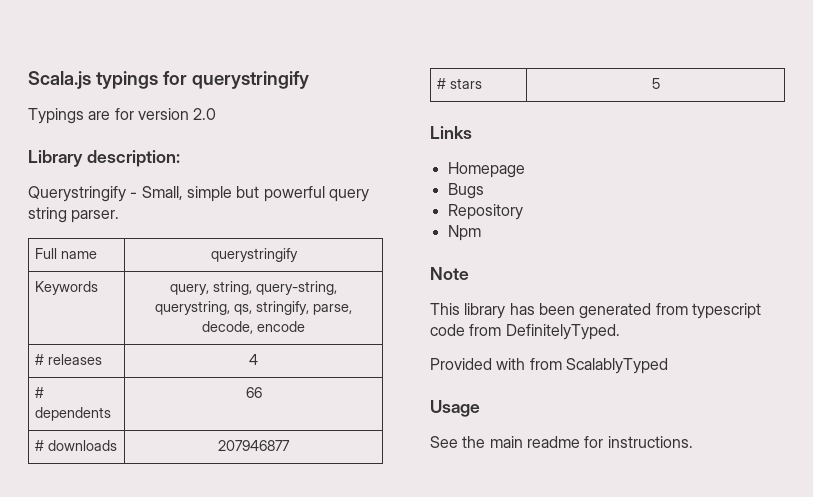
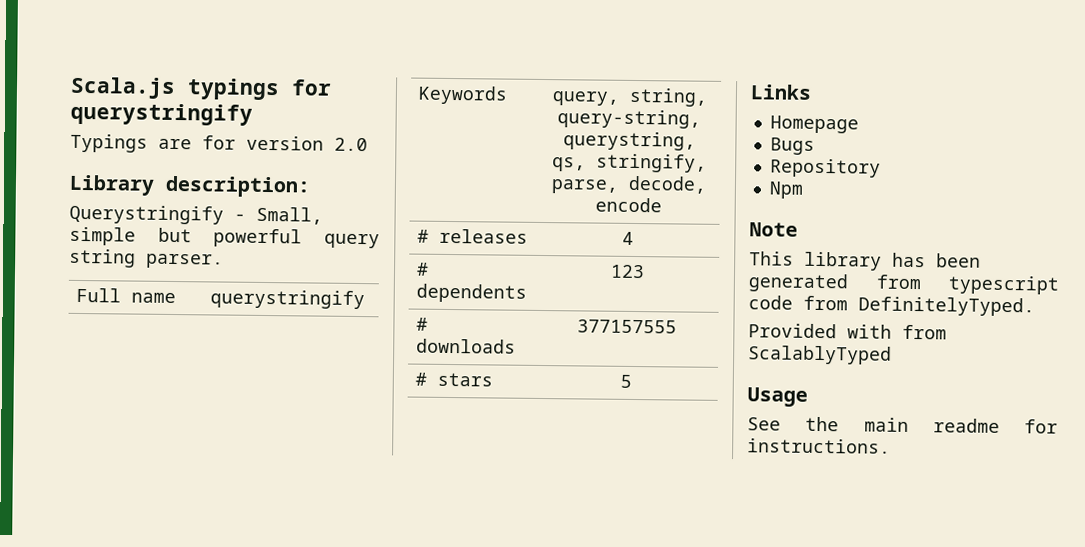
- # dependents | 66
+ # dependents | 123
- # downloads | 207946877
+ # downloads | 377157555

